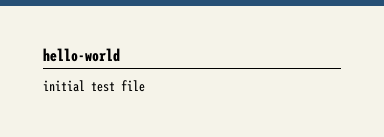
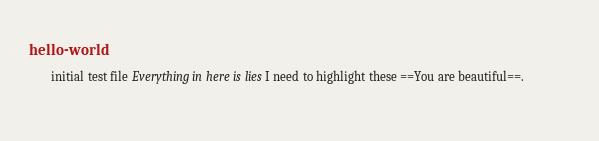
- initial test file
+ initial test file Everything in here is lies I need to highlight these ==You are beautiful==.

